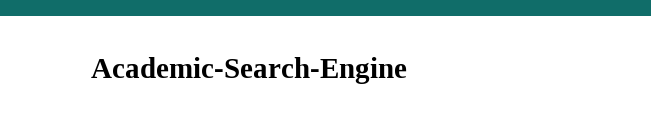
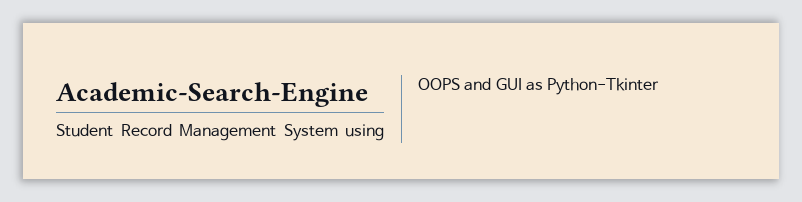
+ Student Record Management System using OOPS and GUI as Python-Tkinter

